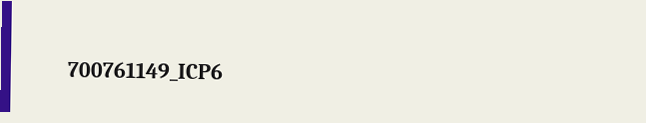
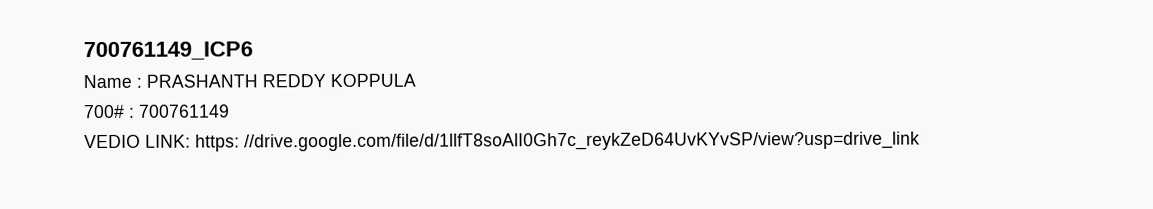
+ Name : PRASHANTH REDDY KOPPULA
+ 700# : 700761149
+ VEDIO LINK: https: //drive.google.com/file/d/1llfT8soAlI0Gh7c_reykZeD64UvKYvSP/view?usp=drive_link

